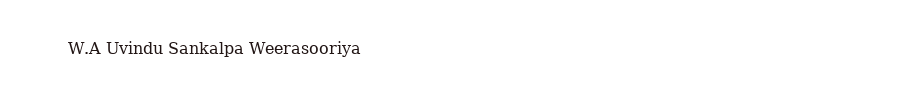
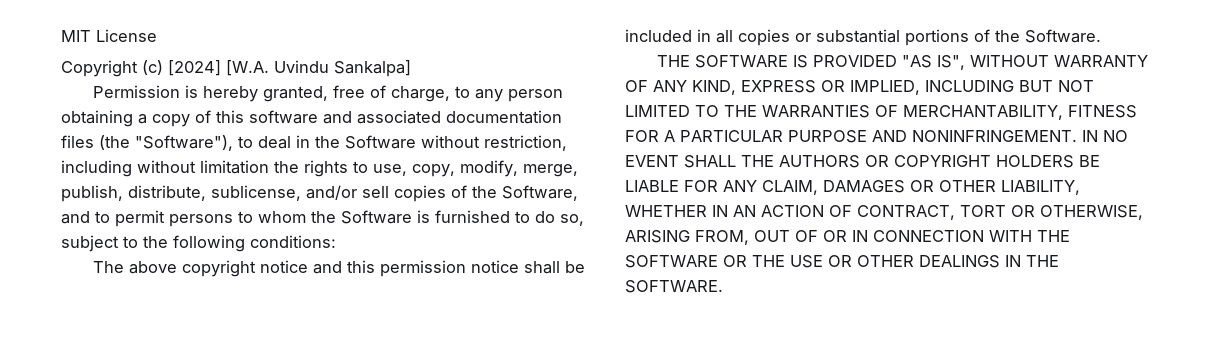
- W.A Uvindu Sankalpa Weerasooriya
+ MIT License
+ Copyright (c) [2024] [W.A. Uvindu Sankalpa]
+ Permission is hereby granted, free of charge, to any person obtaining a copy of this software and associated documentation files (the "Software"), to deal in the Software without restriction, including without limitation the rights to use, copy, modify, merge, publish, distribute, sublicense, and/or sell copies of the Software, and to permit persons to whom the Software is furnished to do so, subject to the following conditions:
+ The above copyright notice and this permission notice shall be included in all copies or substantial portions of the Software.
+ THE SOFTWARE IS PROVIDED "AS IS", WITHOUT WARRANTY OF ANY KIND, EXPRESS OR IMPLIED, INCLUDING BUT NOT LIMITED TO THE WARRANTIES OF MERCHANTABILITY, FITNESS FOR A PARTICULAR PURPOSE AND NONINFRINGEMENT. IN NO EVENT SHALL THE AUTHORS OR COPYRIGHT HOLDERS BE LIABLE FOR ANY CLAIM, DAMAGES OR OTHER LIABILITY, WHETHER IN AN ACTION OF CONTRACT, TORT OR OTHERWISE, ARISING FROM, OUT OF OR IN CONNECTION WITH THE SOFTWARE OR THE USE OR OTHER DEALINGS IN THE SOFTWARE.

